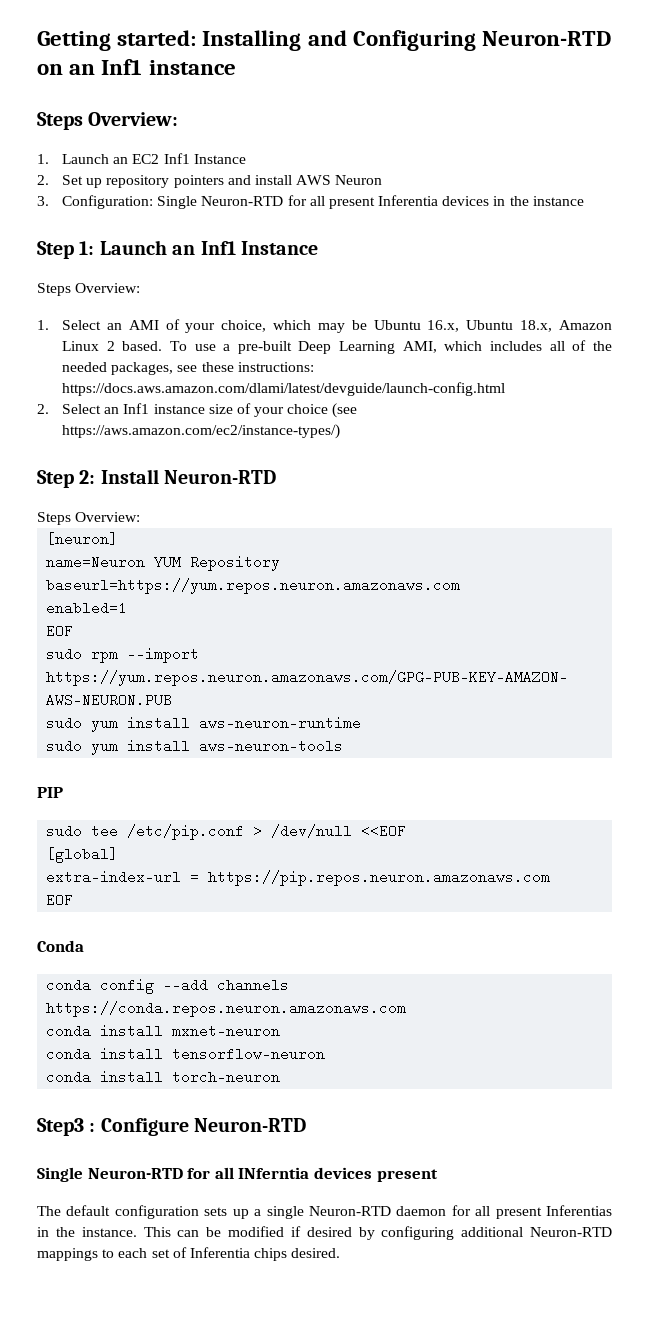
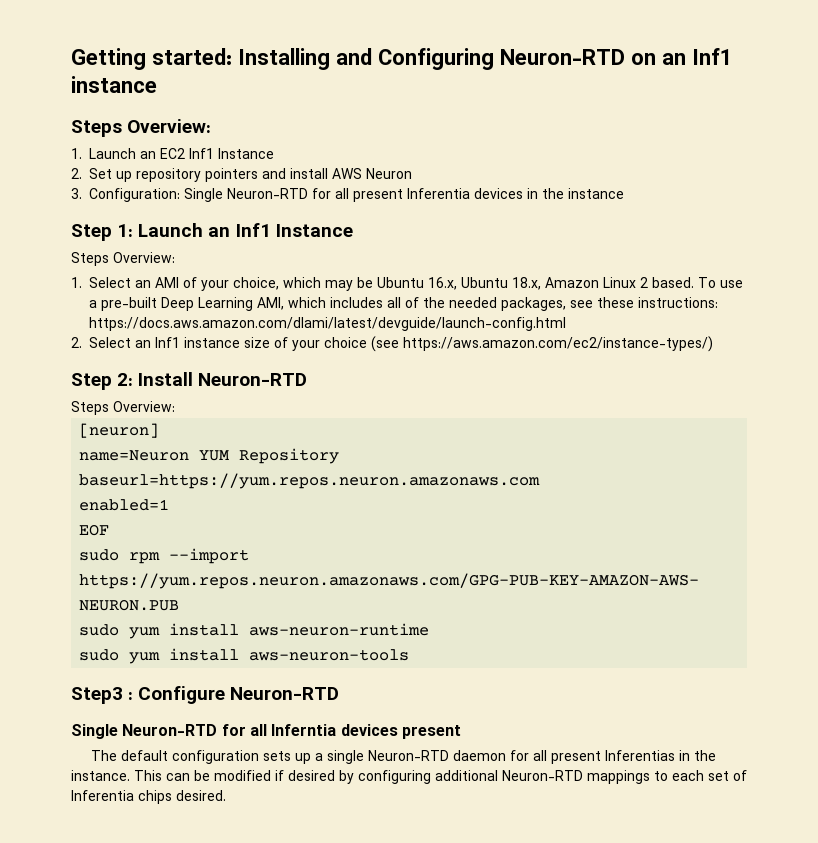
- PIP
- sudo tee /etc/pip.conf > /dev/null <<EOF
- [global]
- extra-index-url = https://pip.repos.neuron.amazonaws.com
- EOF
- Conda
- conda config --add channels https://conda.repos.neuron.amazonaws.com
- conda install mxnet-neuron
- conda install tensorflow-neuron
- conda install torch-neuron
- Single Neuron-RTD for all INferntia devices present
+ Single Neuron-RTD for all Inferntia devices present

